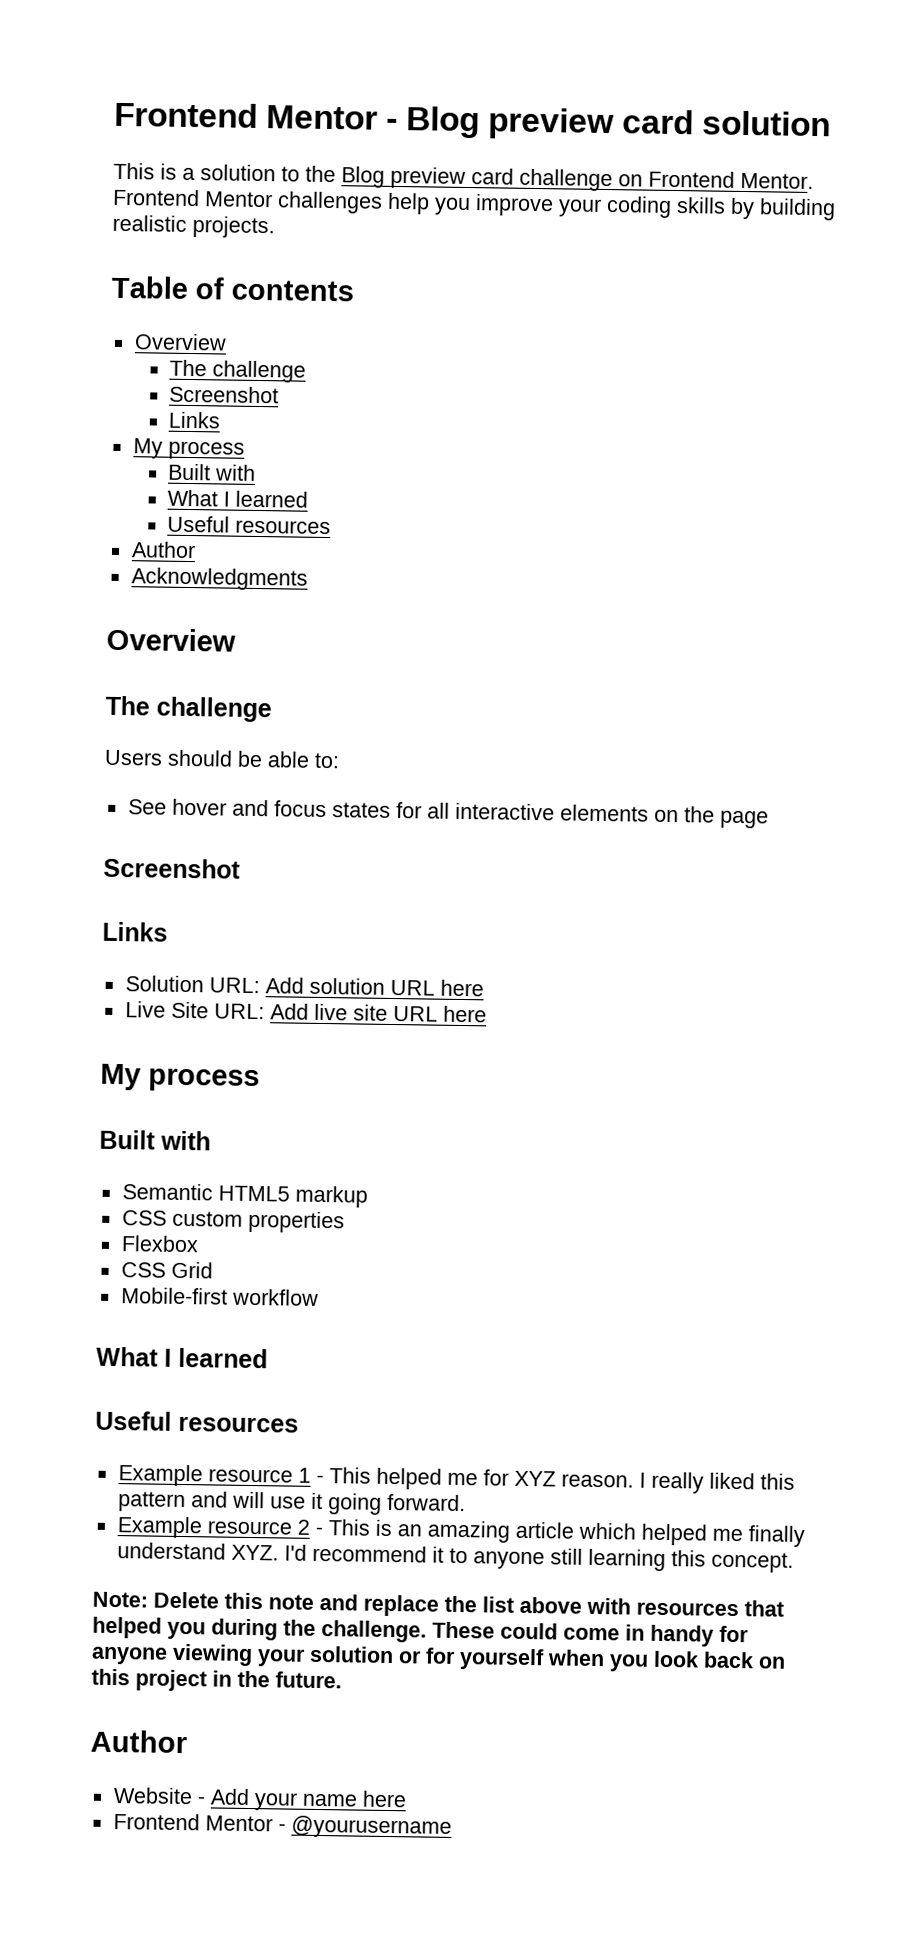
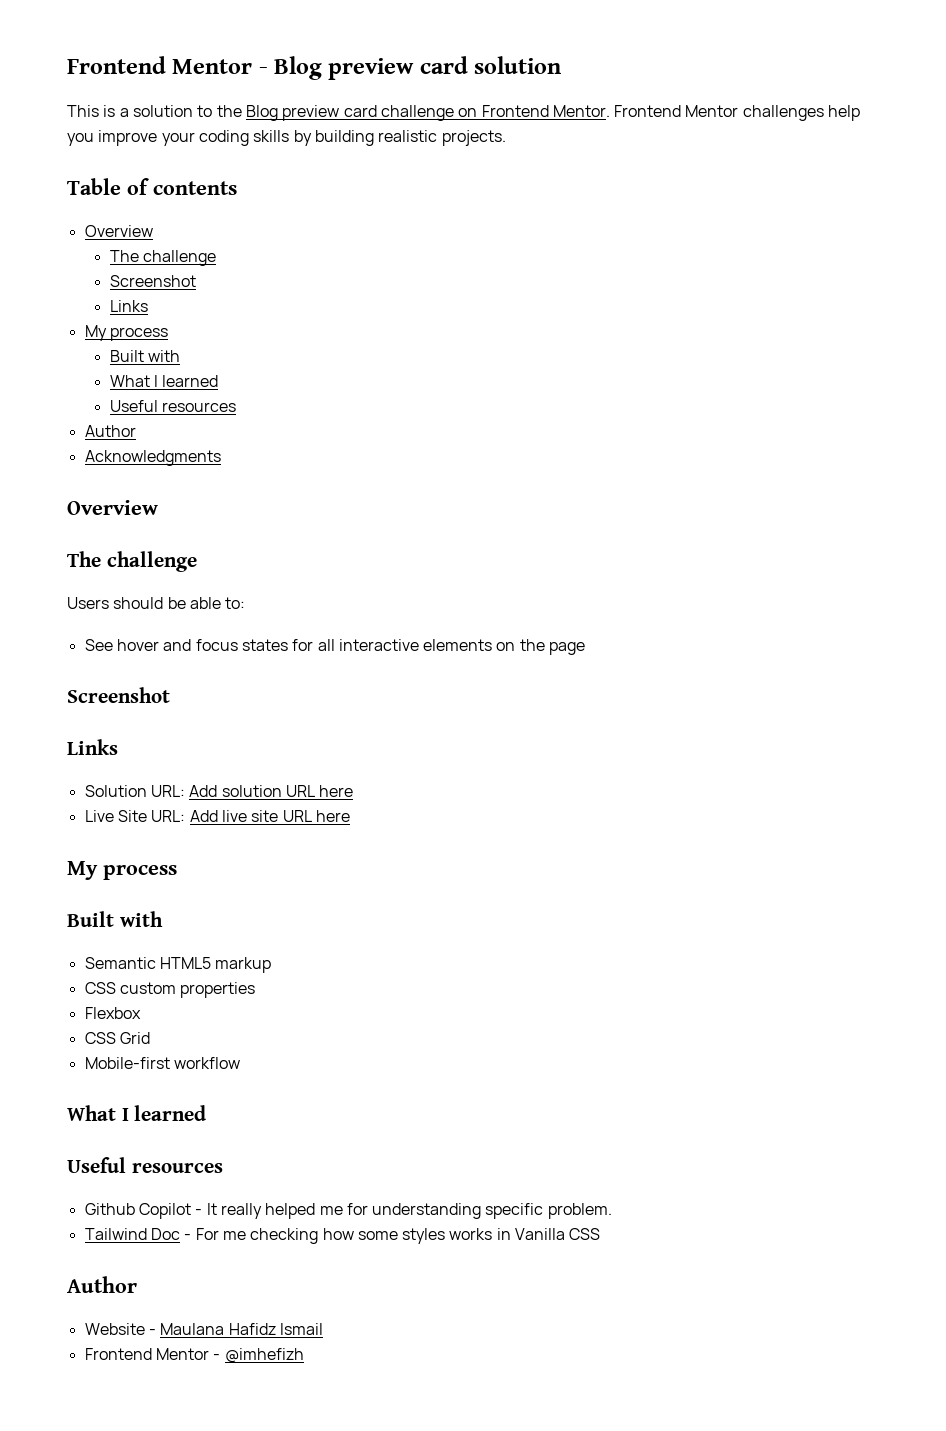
- Example resource 1 - This helped me for XYZ reason. I really liked this pattern and will use it going forward.
- Example resource 2 - This is an amazing article which helped me finally understand XYZ. I'd recommend it to anyone still learning this concept.
- Note: Delete this note and replace the list above with resources that helped you during the challenge. These could come in handy for anyone viewing your solution or for yourself when you look back on this project in the future.
+ Github Copilot - It really helped me for understanding specific problem.
+ Tailwind Doc - For me checking how some styles works in Vanilla CSS
- Website - Add your name here
- Frontend Mentor - @yourusername
+ Website - Maulana Hafidz Ismail
+ Frontend Mentor - @imhefizh

